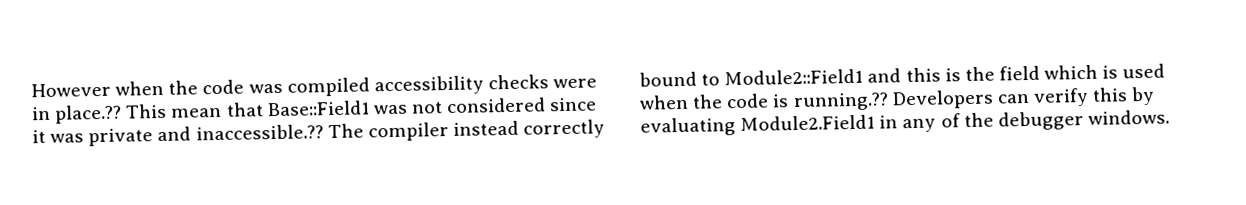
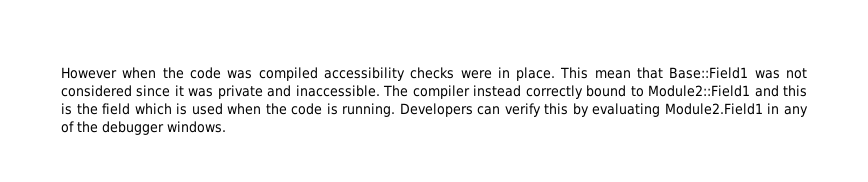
- However when the code was compiled accessibility checks were in place.??
+ However when the code was compiled accessibility checks were in place.
- This mean that Base::Field1 was not considered since it was private and inaccessible.??
+ This mean that Base::Field1 was not considered since it was private and inaccessible.
- The compiler instead correctly bound to Module2::Field1 and this is the field which is used when the code is running.??
+ The compiler instead correctly bound to Module2::Field1 and this is the field which is used when the code is running.

